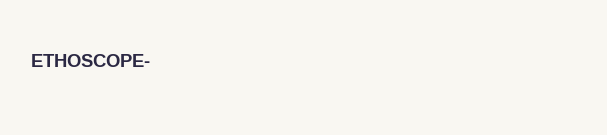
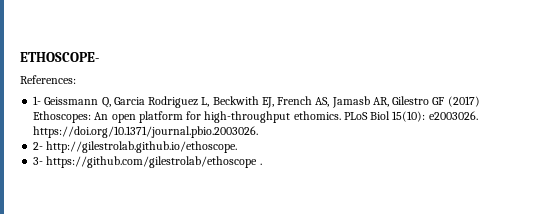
+ References:
+ 1- Geissmann Q, Garcia Rodriguez L, Beckwith EJ, French AS, Jamasb AR, Gilestro GF (2017) Ethoscopes: An open platform for high-throughput ethomics. PLoS Biol 15(10): e2003026. https://doi.org/10.1371/journal.pbio.2003026.
+ 2- http://gilestrolab.github.io/ethoscope.
+ 3- https://github.com/gilestrolab/ethoscope .

